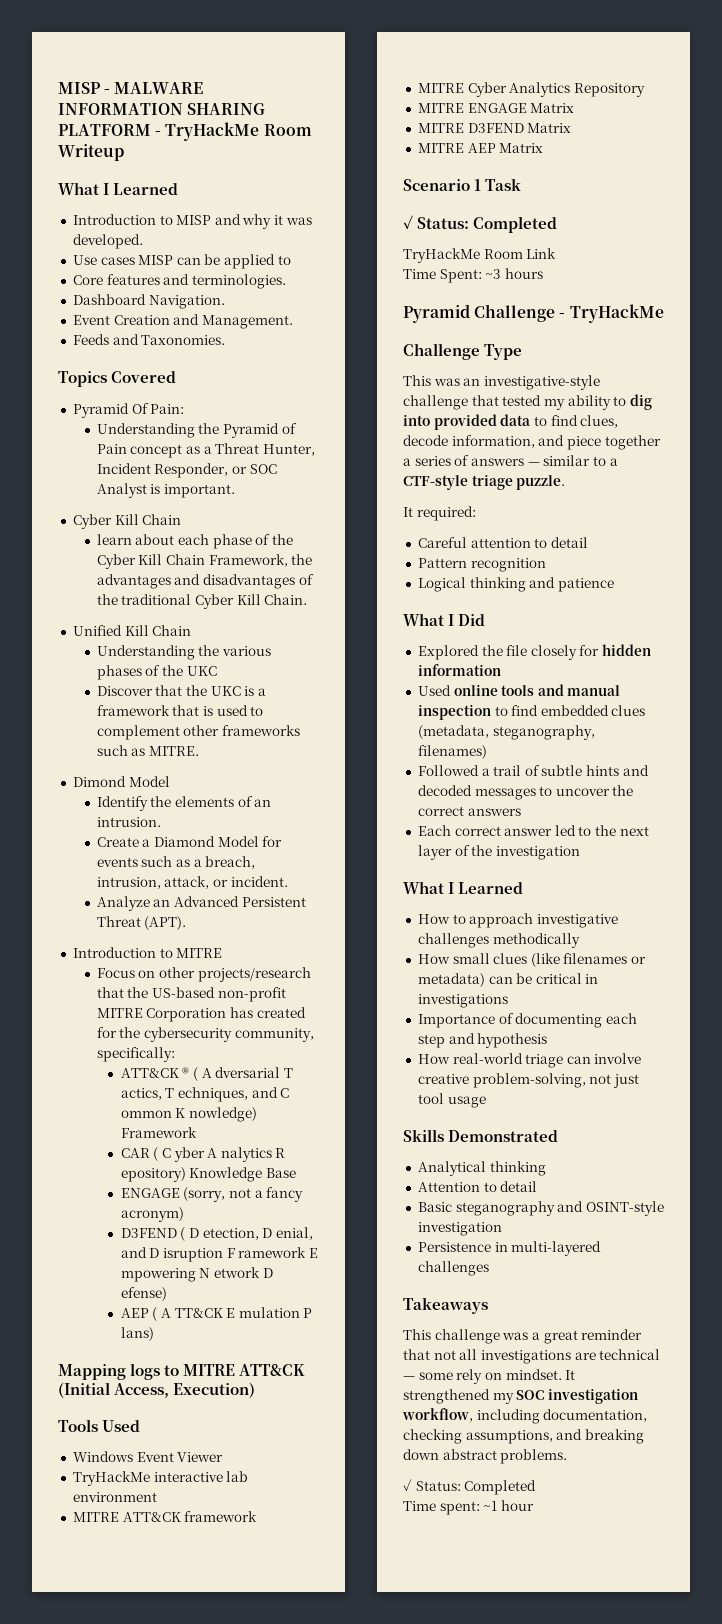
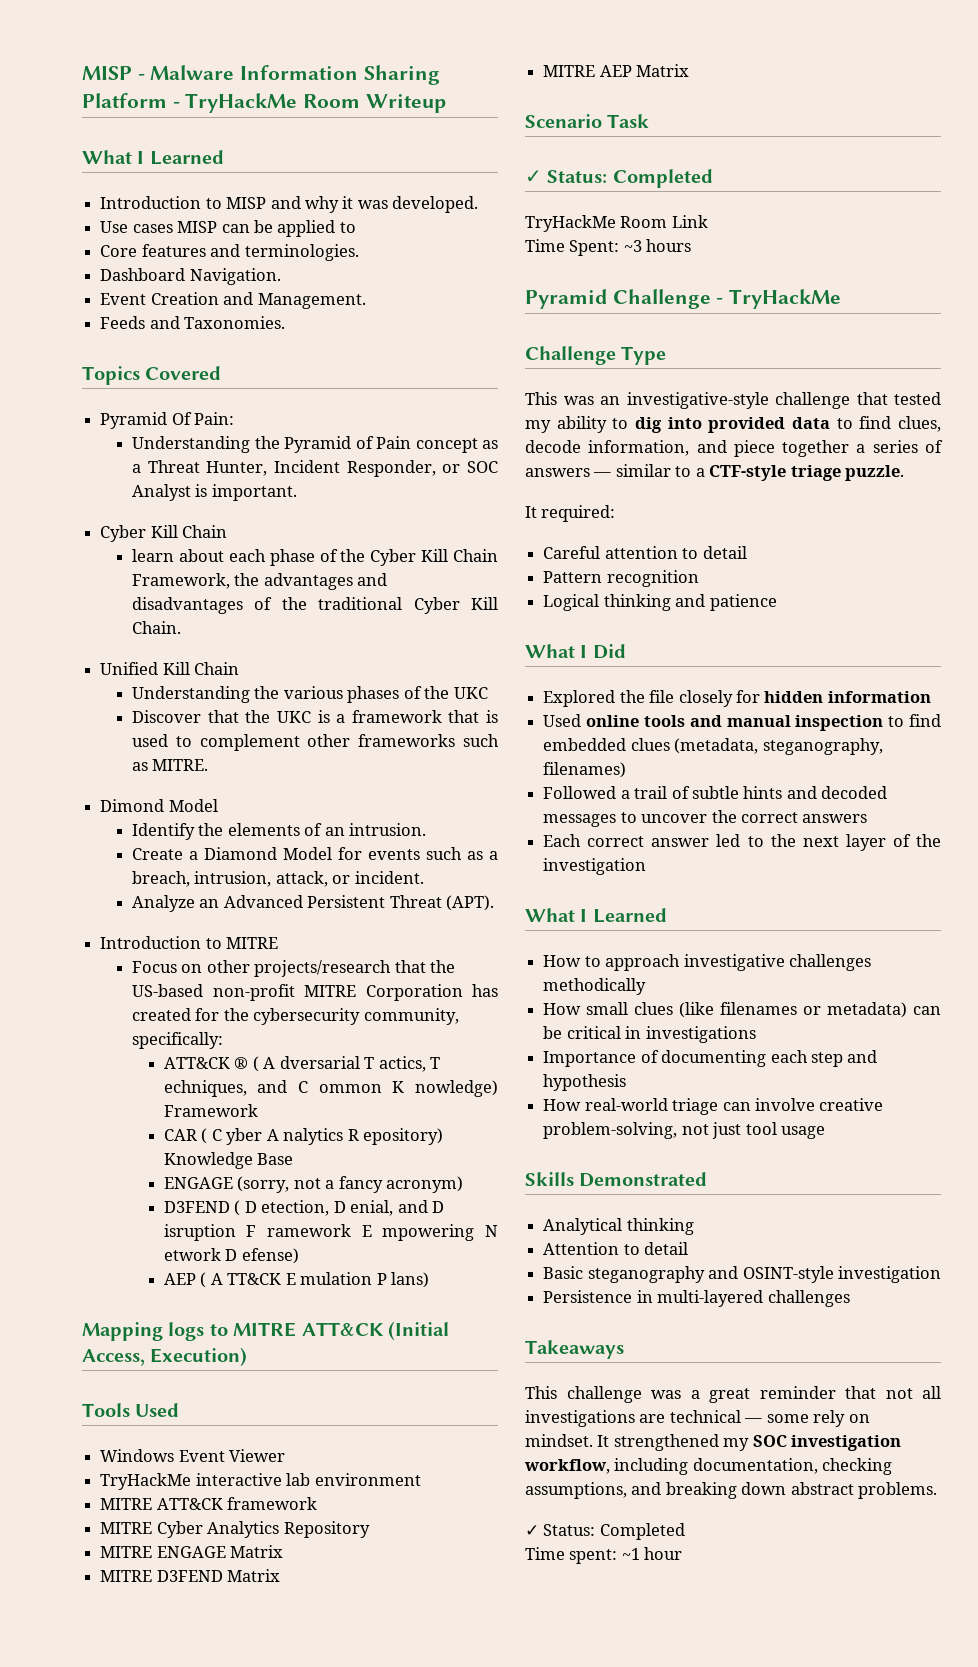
- MISP - MALWARE INFORMATION SHARING PLATFORM - TryHackMe Room Writeup
+ MISP - Malware Information Sharing Platform - TryHackMe Room Writeup
- Scenario 1 Task
+ Scenario Task

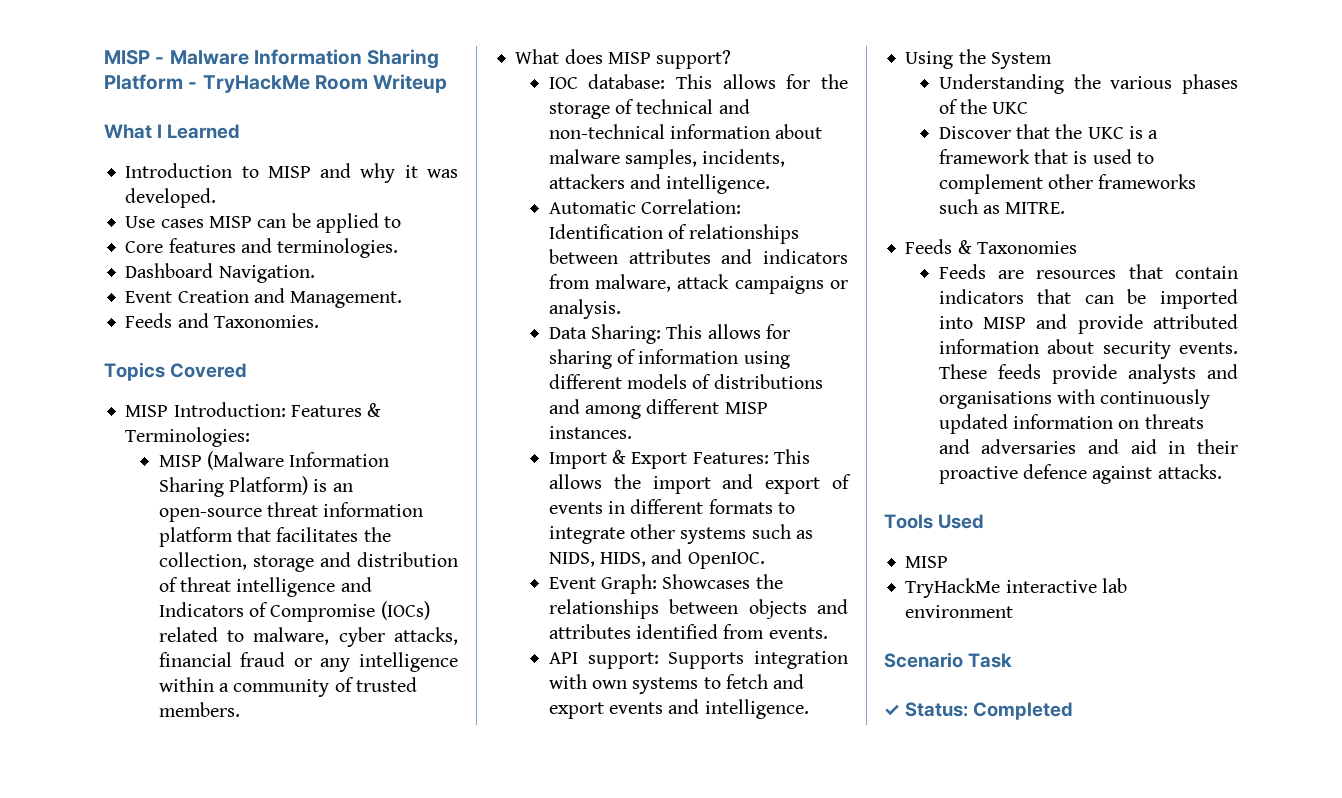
- Pyramid Of Pain:
- Understanding the Pyramid of Pain concept as a Threat Hunter, Incident Responder, or SOC Analyst is important.
- Cyber Kill Chain
- learn about each phase of the Cyber Kill Chain Framework, the advantages and disadvantages of the traditional Cyber Kill Chain.
- Unified Kill Chain
+ MISP Introduction: Features & Terminologies:
+ MISP (Malware Information Sharing Platform) is an open-source threat information platform that facilitates the collection, storage and distribution of threat intelligence and Indicators of Compromise (IOCs) related to malware, cyber attacks, financial fraud or any intelligence within a community of trusted members.
+ What does MISP support?
+ IOC database: This allows for the storage of technical and non-technical information about malware samples, incidents, attackers and intelligence.
+ Automatic Correlation: Identification of relationships between attributes and indicators from malware, attack campaigns or analysis.
+ Data Sharing: This allows for sharing of information using different models of distributions and among different MISP instances.
+ Import & Export Features: This allows the import and export of events in different formats to integrate other systems such as NIDS, HIDS, and OpenIOC.
+ Event Graph: Showcases the relationships between objects and attributes identified from events.
+ API support: Supports integration with own systems to fetch and export events and intelligence.
+ Using the System
- Dimond Model
- Identify the elements of an intrusion.
- Create a Diamond Model for events such as a breach, intrusion, attack, or incident.
- Analyze an Advanced Persistent Threat (APT).
- Introduction to MITRE
- Focus on other projects/research that the US-based non-profit MITRE Corporation has created for the cybersecurity community, specifically:
- ATT&CK ® ( A dversarial T actics, T echniques, and C ommon K nowledge) Framework
- CAR ( C yber A nalytics R epository) Knowledge Base
- ENGAGE (sorry, not a fancy acronym)
- D3FEND ( D etection, D enial, and D isruption F ramework E mpowering N etwork D efense)
- AEP ( A TT&CK E mulation P lans)
- Mapping logs to MITRE ATT&CK (Initial Access, Execution)
+ Feeds & Taxonomies
+ Feeds are resources that contain indicators that can be imported into MISP and provide attributed information about security events. These feeds provide analysts and organisations with continuously updated information on threats and adversaries and aid in their proactive defence against attacks.
  Tools Used
- Windows Event Viewer
+ MISP
- MITRE ATT&CK framework
- MITRE Cyber Analytics Repository
- MITRE ENGAGE Matrix
- MITRE D3FEND Matrix
- MITRE AEP Matrix
- TryHackMe Room Link
- Time Spent: ~3 hours
- Pyramid Challenge - TryHackMe
- Challenge Type
- This was an investigative-style challenge that tested my ability to dig into provided data to find clues, decode information, and piece together a series of answers — similar to a CTF-style triage puzzle.
- It required:
- Careful attention to detail
- Pattern recognition
- Logical thinking and patience
- What I Did
- Explored the file closely for hidden information
- Used online tools and manual inspection to find embedded clues (metadata, steganography, filenames)
- Followed a trail of subtle hints and decoded messages to uncover the correct answers
- Each correct answer led to the next layer of the investigation
- What I Learned
- How to approach investigative challenges methodically
- How small clues (like filenames or metadata) can be critical in investigations
- Importance of documenting each step and hypothesis
- How real-world triage can involve creative problem-solving, not just tool usage
- Skills Demonstrated
- Analytical thinking
- Attention to detail
- Basic steganography and OSINT-style investigation
- Persistence in multi-layered challenges
- Takeaways
- This challenge was a great reminder that not all investigations are technical — some rely on mindset. It strengthened my SOC investigation workflow, including documentation, checking assumptions, and breaking down abstract problems.
- ✓ Status: Completed
- Time spent: ~1 hour

